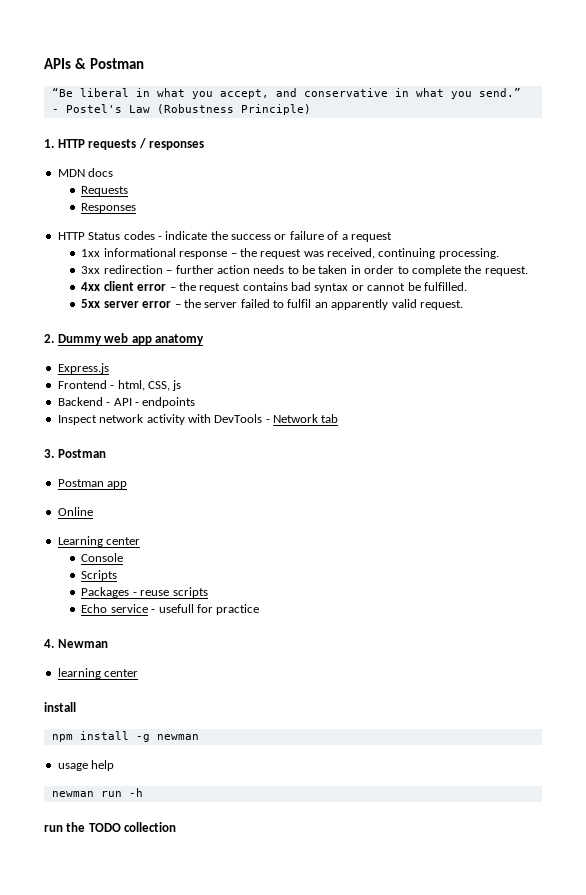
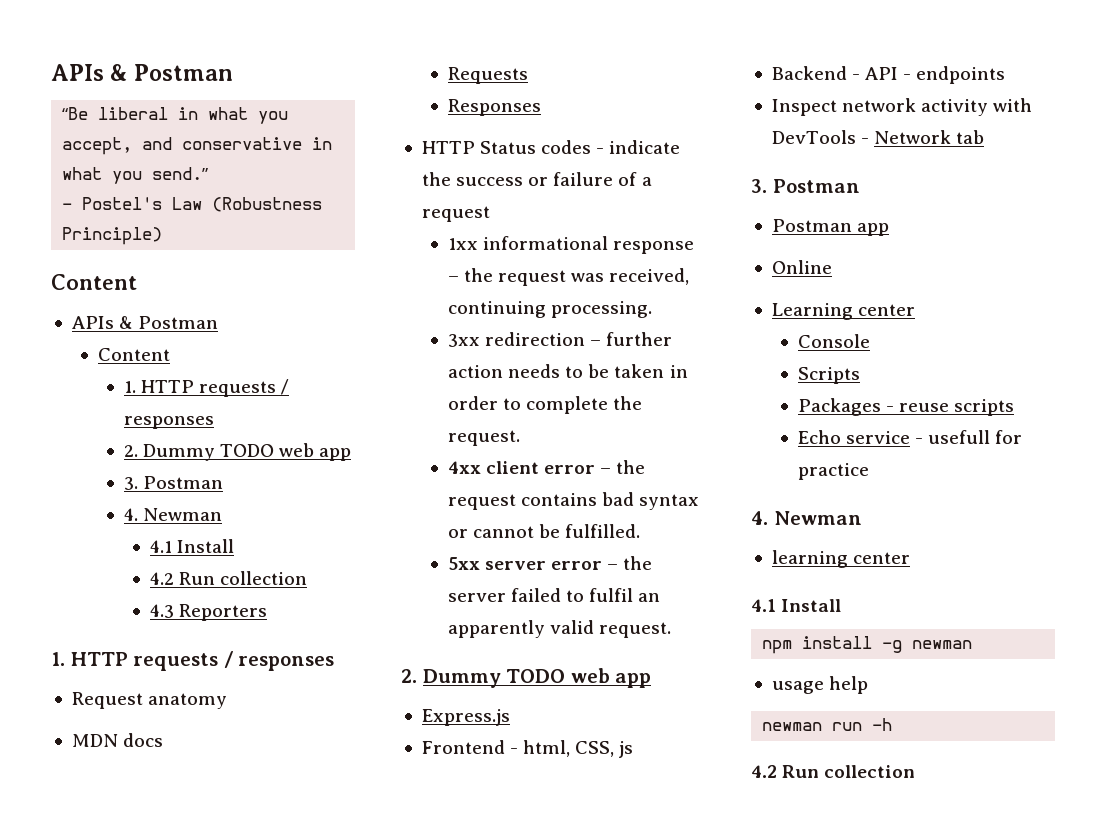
  - Postel's Law (Robustness Principle)
+ Content
+ APIs & Postman
+ Content
  1. HTTP requests / responses
+ 2. Dummy TODO web app
+ 3. Postman
+ 4. Newman
+ 4.1 Install
+ 4.2 Run collection
+ 4.3 Reporters
+ 1. HTTP requests / responses
+ Request anatomy
  5xx server error – the server failed to fulfil an apparently valid request.
- 2. Dummy web app anatomy
+ 2. Dummy TODO web app
  learning center
- install
+ 4.1 Install
  newman run -h
- run the TODO collection
+ 4.2 Run collection

